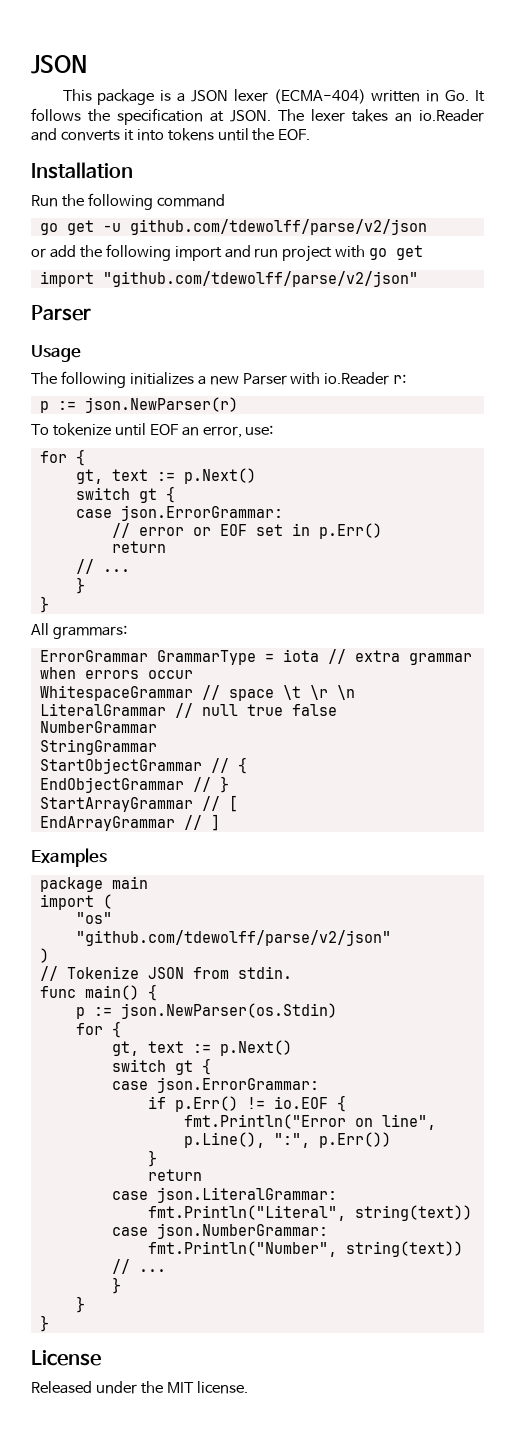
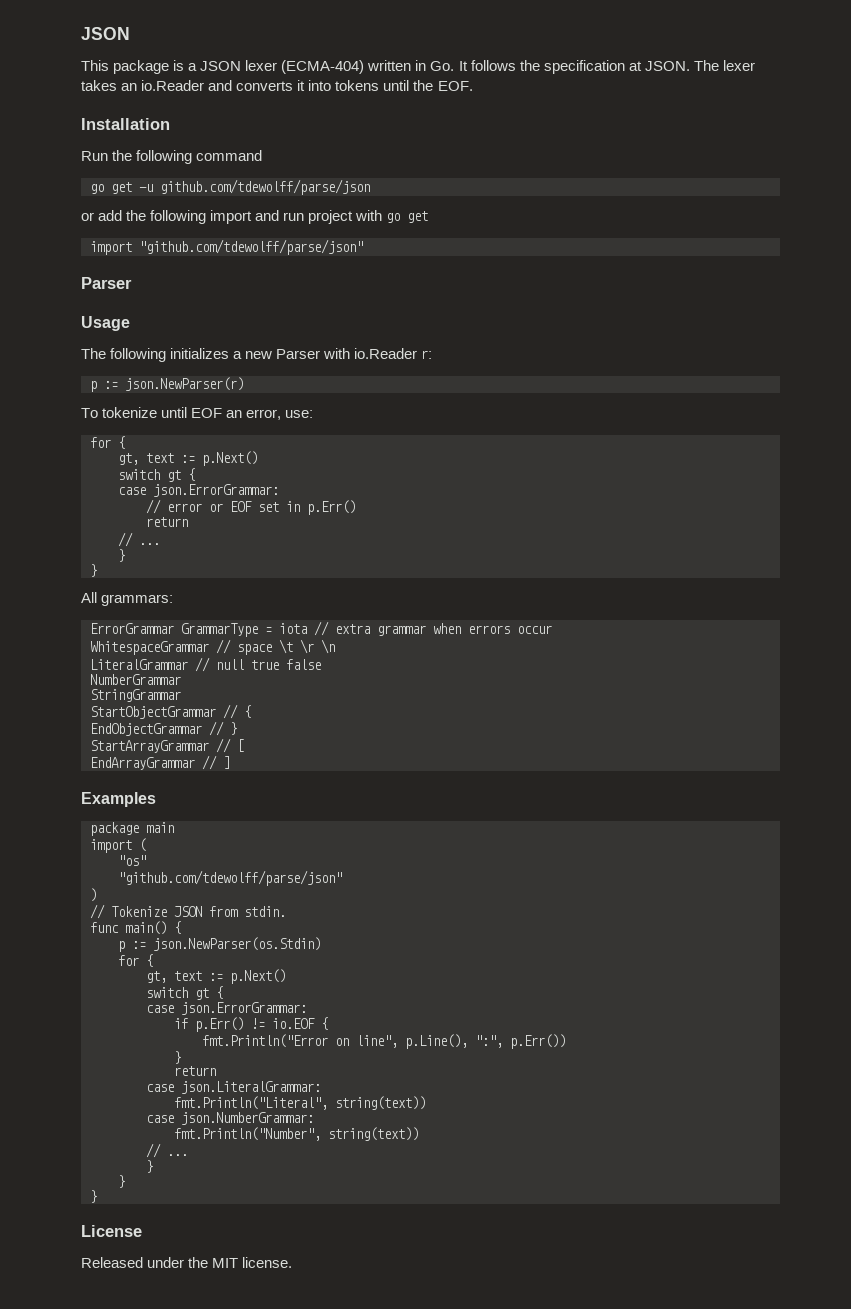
- go get -u github.com/tdewolff/parse/v2/json
+ go get -u github.com/tdewolff/parse/json
- import "github.com/tdewolff/parse/v2/json"
+ import "github.com/tdewolff/parse/json"
  "os"
- "github.com/tdewolff/parse/v2/json"
+ "github.com/tdewolff/parse/json"

